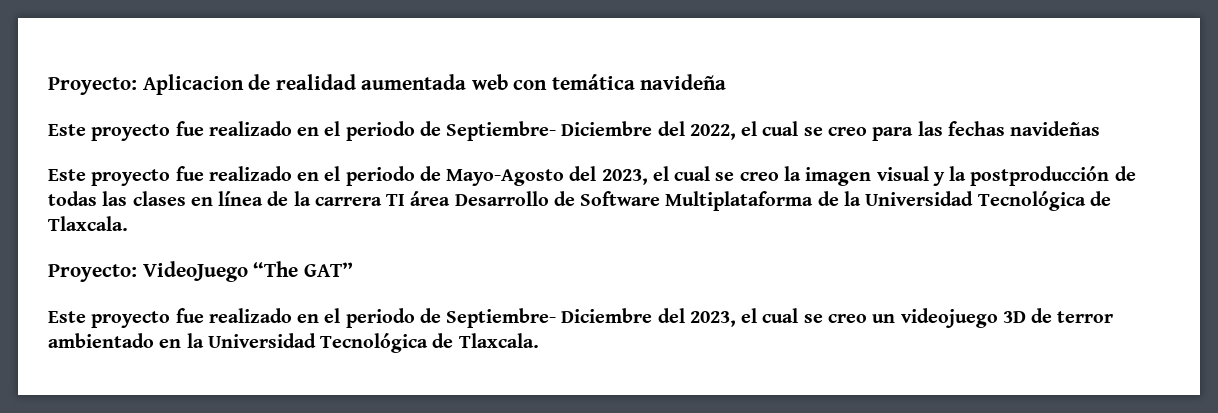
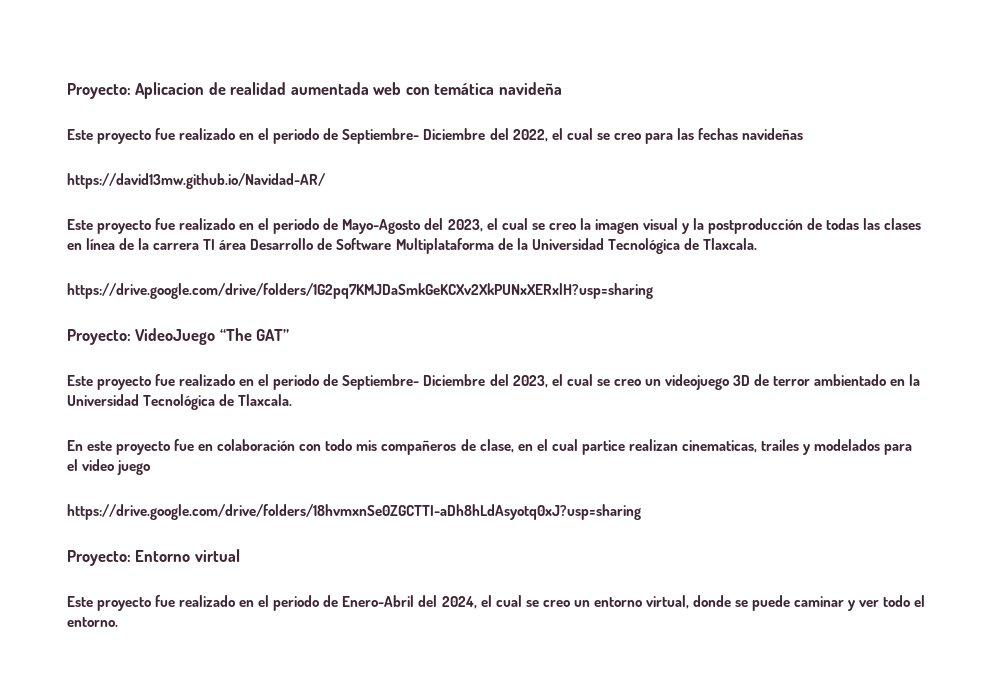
+ https://david13mw.github.io/Navidad-AR/
+ https://drive.google.com/drive/folders/1G2pq7KMJDaSmkGeKCXv2XkPUNxXERxlH?usp=sharing
+ En este proyecto fue en colaboración con todo mis compañeros de clase, en el cual partice realizan cinematicas, trailes y modelados para el video juego
+ https://drive.google.com/drive/folders/18hvmxnSe0ZGCTTI-aDh8hLdAsyotq0xJ?usp=sharing
+ Proyecto: Entorno virtual
+ Este proyecto fue realizado en el periodo de Enero-Abril del 2024, el cual se creo un entorno virtual, donde se puede caminar y ver todo el entorno.

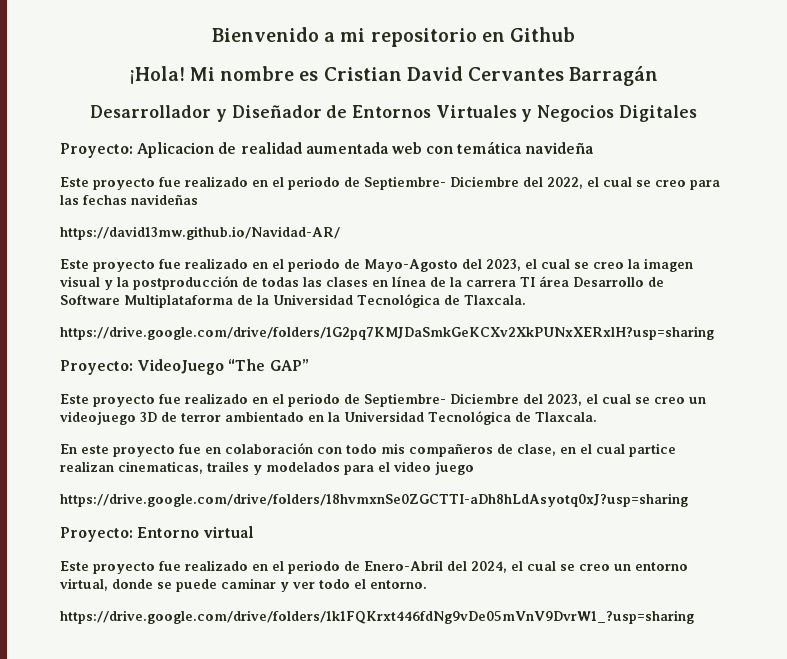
+ Bienvenido a mi repositorio en Github
+ ¡Hola! Mi nombre es Cristian David Cervantes Barragán
+ Desarrollador y Diseñador de Entornos Virtuales y Negocios Digitales
- Proyecto: VideoJuego “The GAT”
+ Proyecto: VideoJuego “The GAP”
+ https://drive.google.com/drive/folders/1k1FQKrxt446fdNg9vDe05mVnV9DvrW1_?usp=sharing

